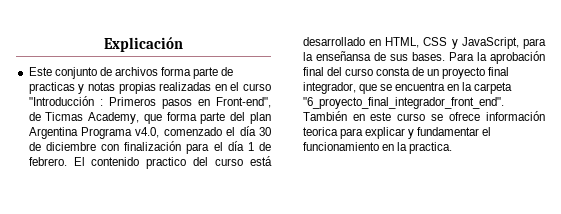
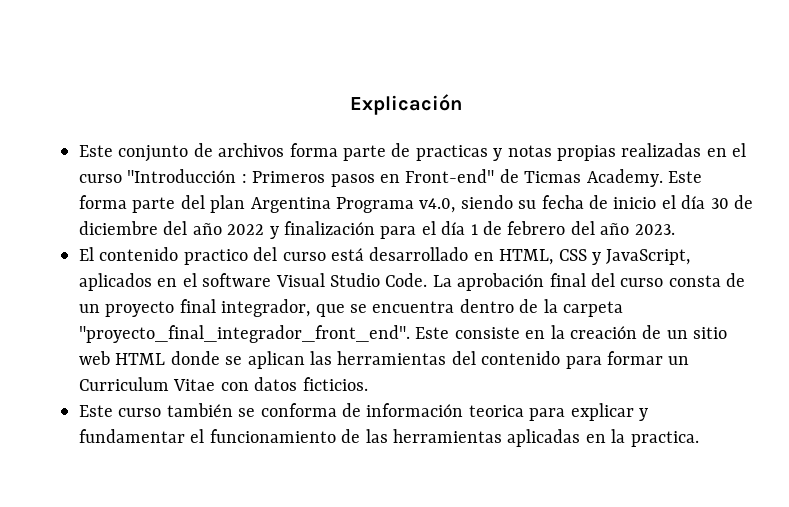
- Primeros pasos en Front-end", de Ticmas Academy, que forma parte del plan Argentina Programa v4.0, comenzado el día 30 de diciembre con finalización para el día 1 de febrero. El contenido practico del curso está desarrollado en HTML, CSS y JavaScript, para la enseñansa de sus bases. Para la aprobación final del curso consta de un proyecto final integrador, que se encuentra en la carpeta "6_proyecto_final_integrador_front_end". También en este curso se ofrece información teorica para explicar y fundamentar el funcionamiento en la practica.
+ Primeros pasos en Front-end" de Ticmas Academy. Este forma parte del plan Argentina Programa v4.0, siendo su fecha de inicio el día 30 de diciembre del año 2022 y finalización para el día 1 de febrero del año 2023.
+ El contenido practico del curso está desarrollado en HTML, CSS y JavaScript, aplicados en el software Visual Studio Code. La aprobación final del curso consta de un proyecto final integrador, que se encuentra dentro de la carpeta "proyecto_final_integrador_front_end". Este consiste en la creación de un sitio web HTML donde se aplican las herramientas del contenido para formar un Curriculum Vitae con datos ficticios.
+ Este curso también se conforma de información teorica para explicar y fundamentar el funcionamiento de las herramientas aplicadas en la practica.

